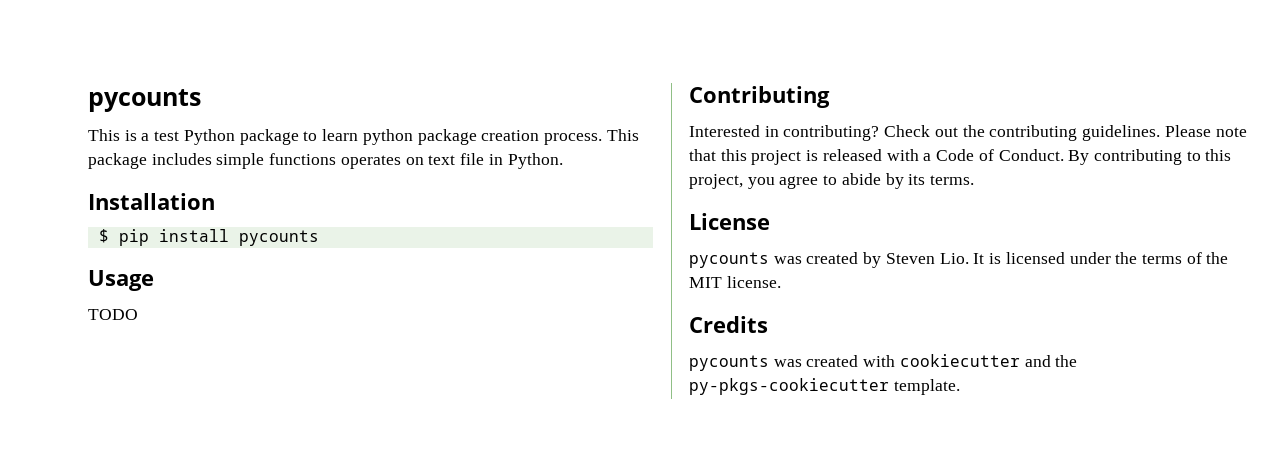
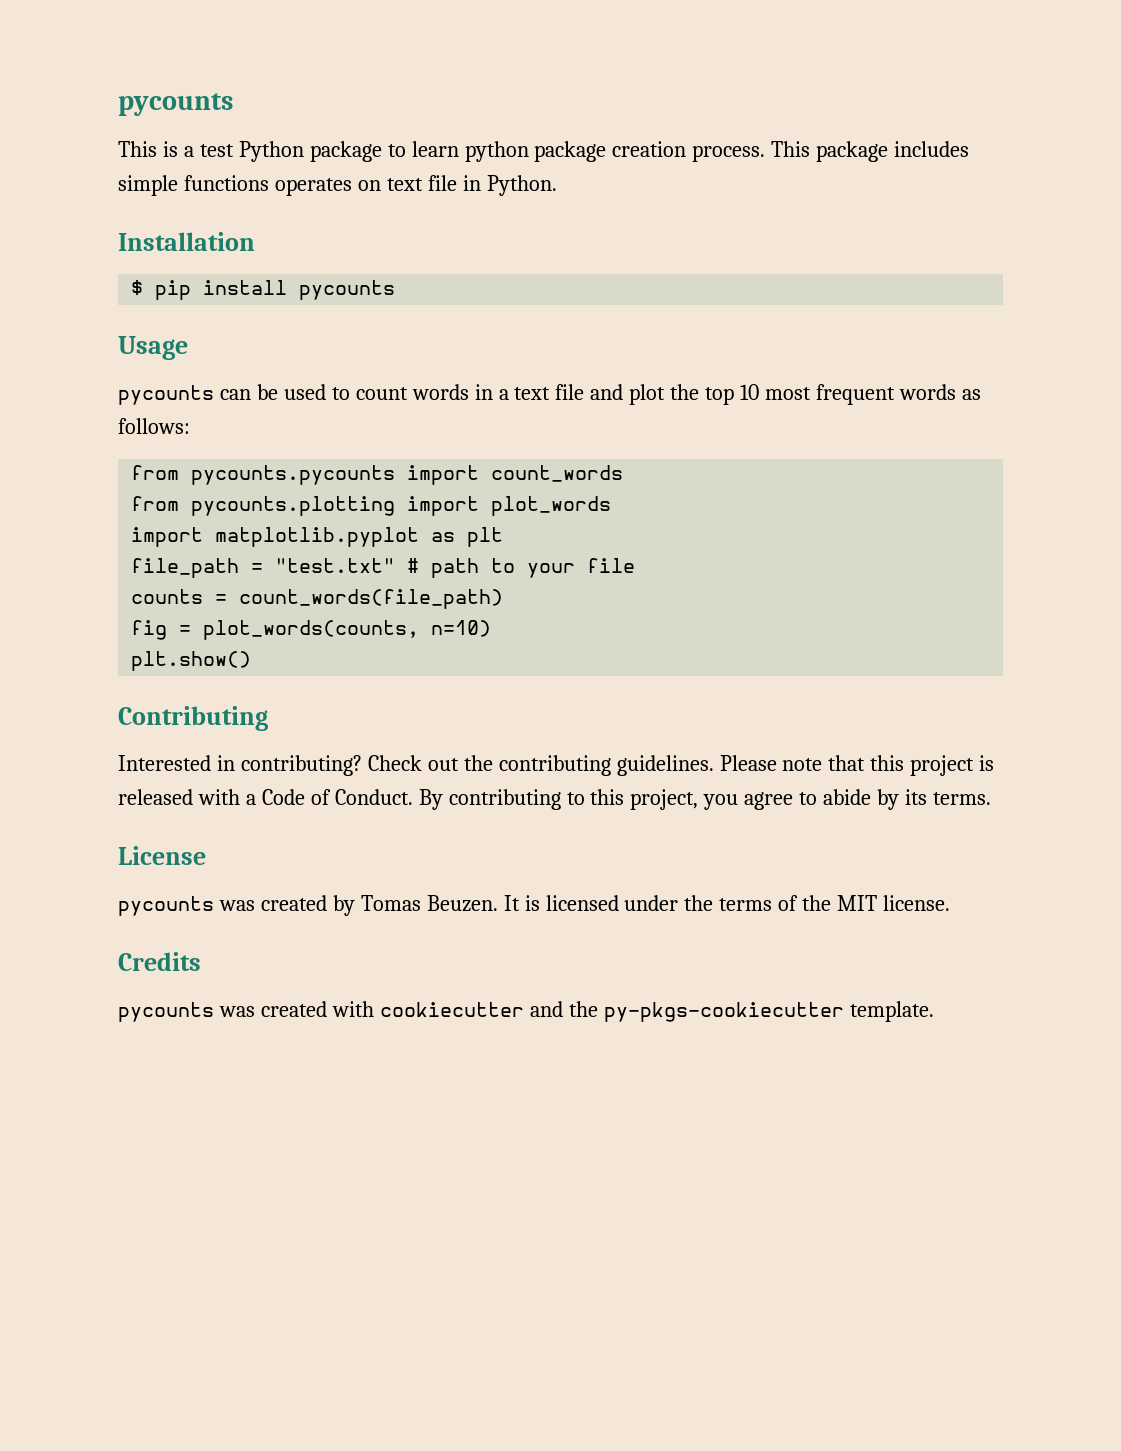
- TODO
+ pycounts can be used to count words in a text file and plot the top 10 most frequent words as follows:
+ from pycounts.pycounts import count_words
+ from pycounts.plotting import plot_words
+ import matplotlib.pyplot as plt
+ file_path = "test.txt" # path to your file
+ counts = count_words(file_path)
+ fig = plot_words(counts, n=10)
+ plt.show()
- pycounts was created by Steven Lio. It is licensed under the terms of the MIT license.
+ pycounts was created by Tomas Beuzen. It is licensed under the terms of the MIT license.

